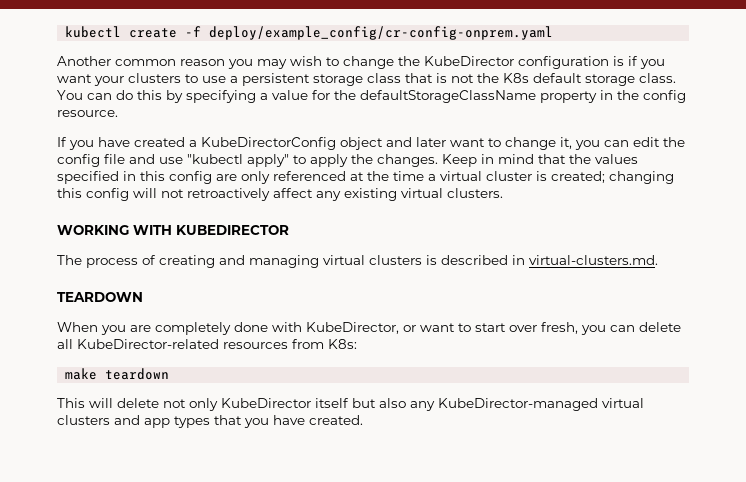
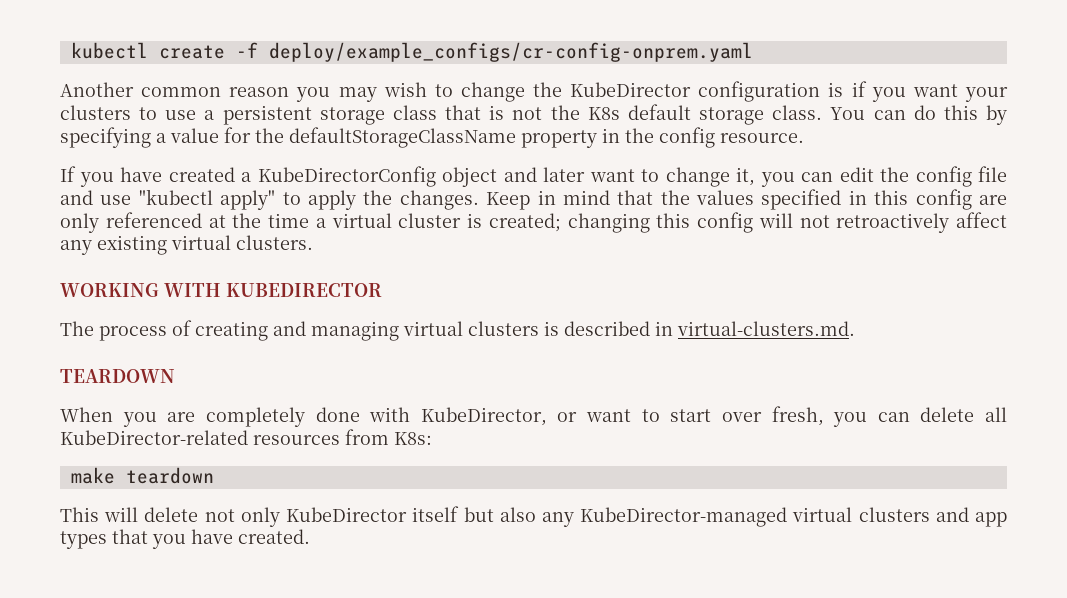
- kubectl create -f deploy/example_config/cr-config-onprem.yaml
+ kubectl create -f deploy/example_configs/cr-config-onprem.yaml

